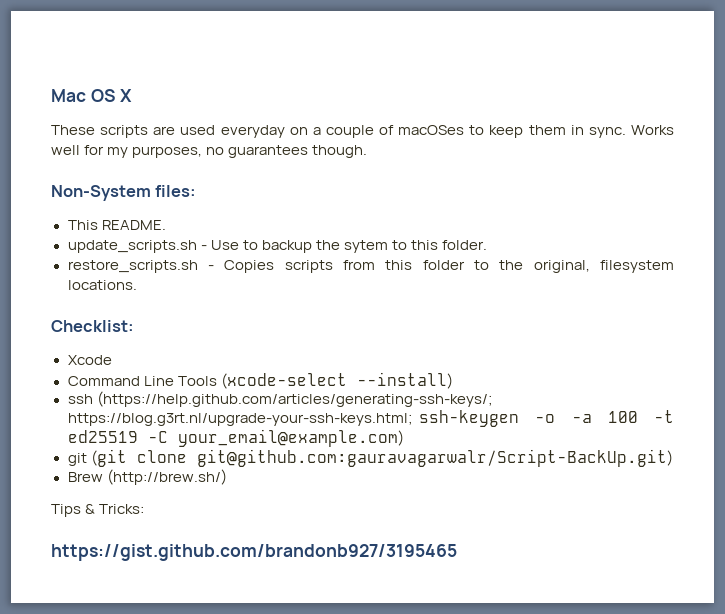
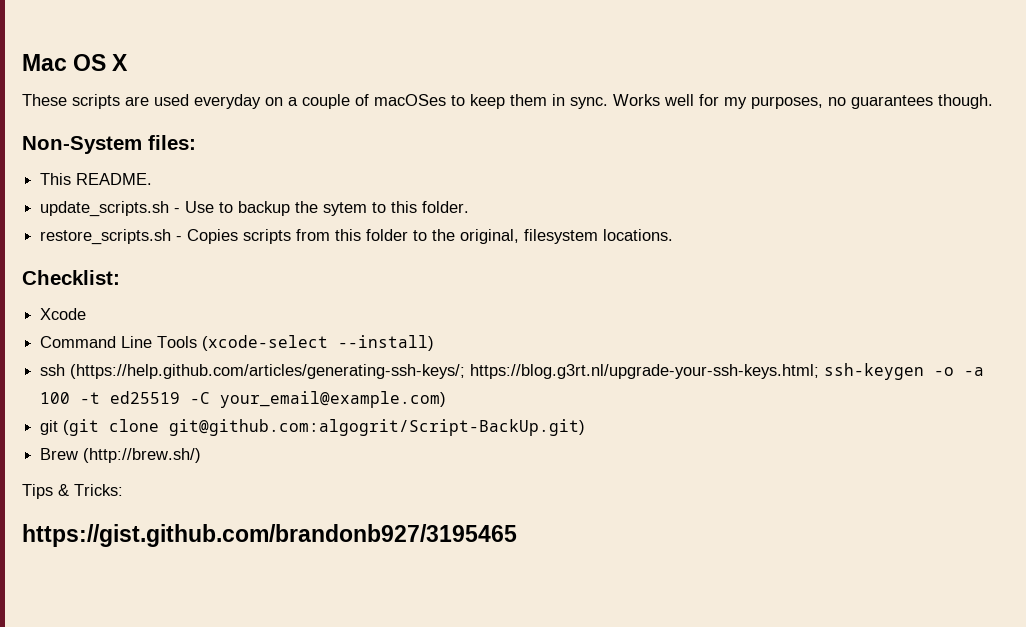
- git (git clone git@github.com:gauravagarwalr/Script-BackUp.git)
+ git (git clone git@github.com:algogrit/Script-BackUp.git)

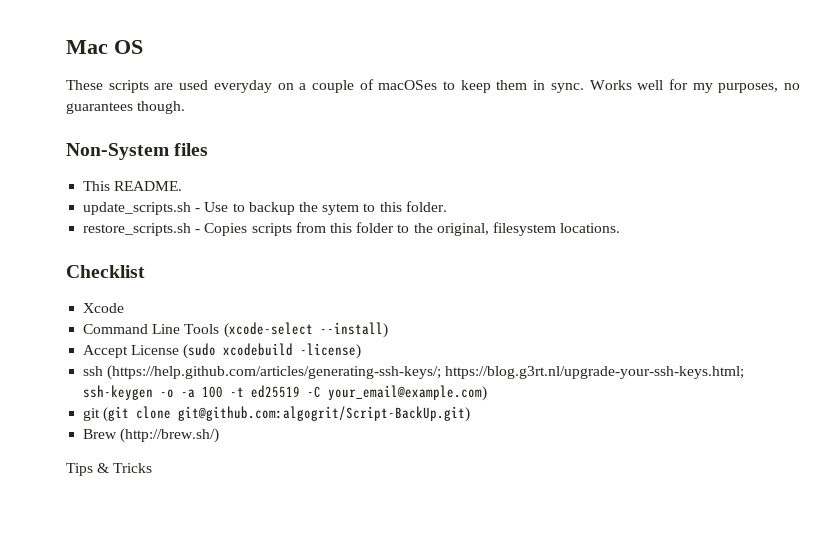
- Mac OS X
+ Mac OS
- Non-System files:
+ Non-System files
- Checklist:
+ Checklist
+ Accept License (sudo xcodebuild -license)
- Tips & Tricks:
- https://gist.github.com/brandonb927/3195465
+ Tips & Tricks

